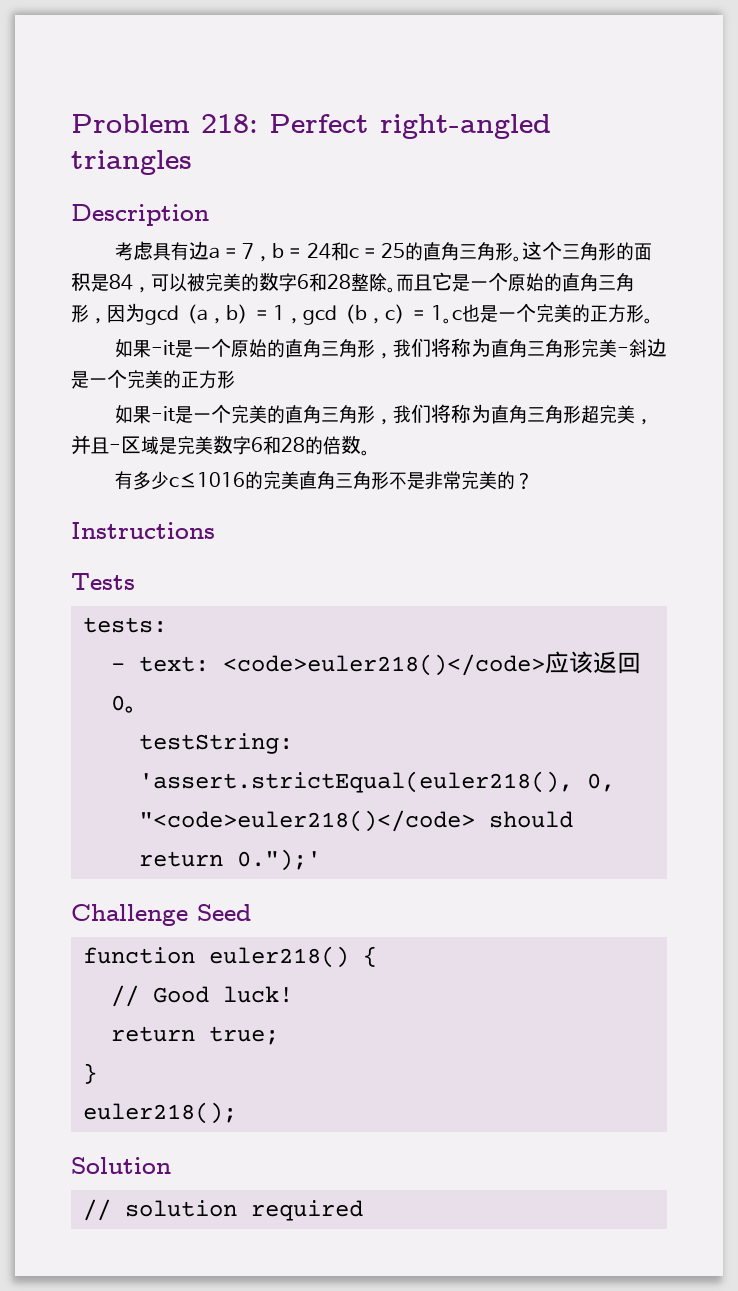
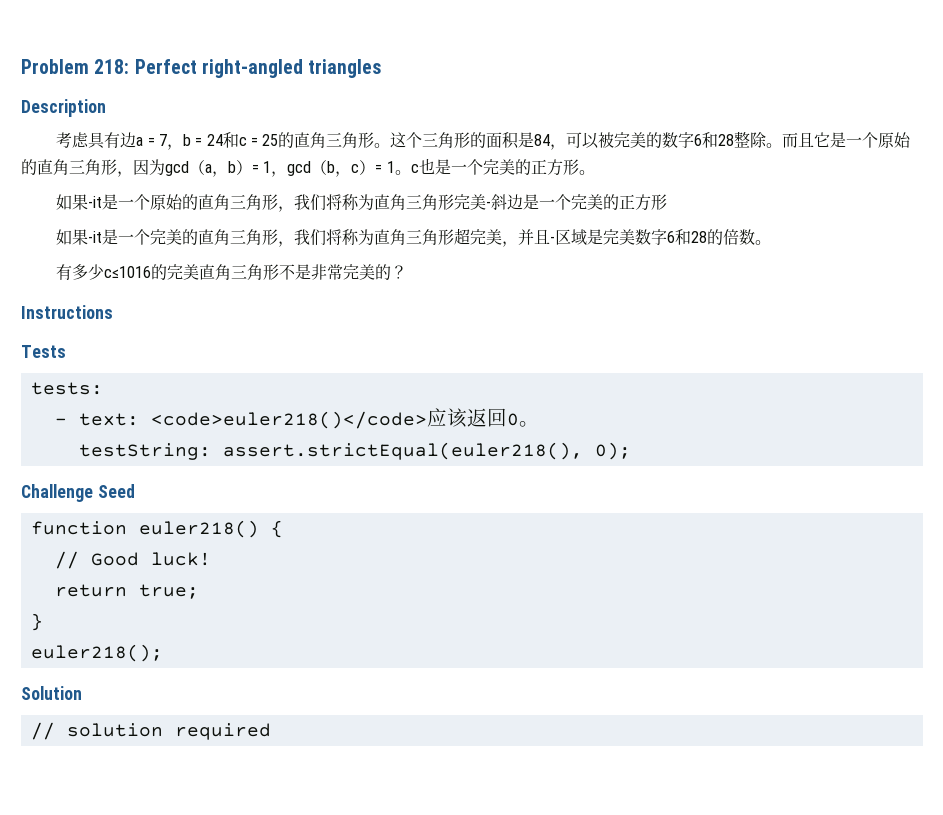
- testString: 'assert.strictEqual(euler218(), 0, "<code>euler218()</code> should return 0.");'
+ testString: assert.strictEqual(euler218(), 0);

